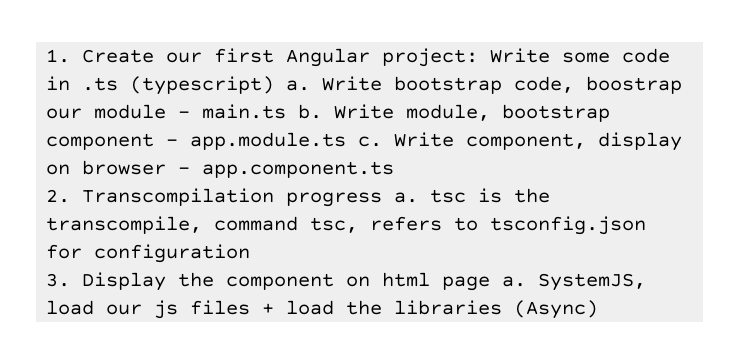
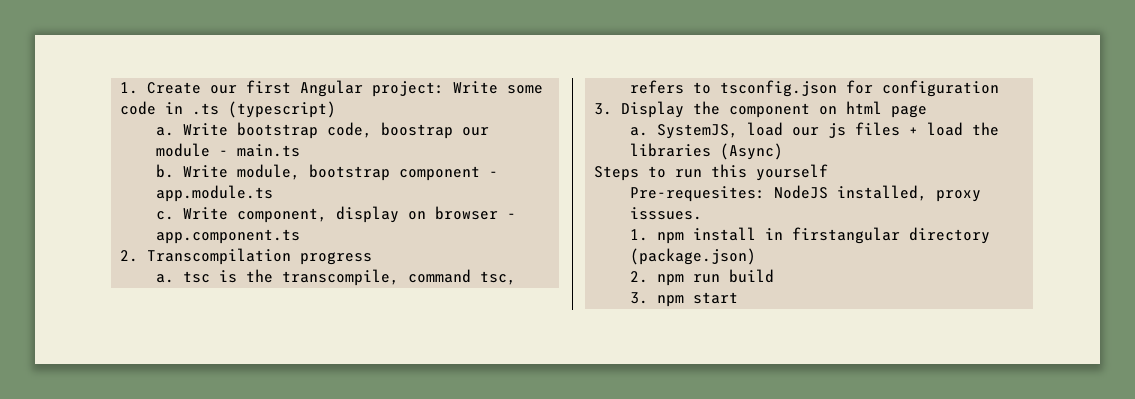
- 1. Create our first Angular project: Write some code in .ts (typescript) a.
+ 1. Create our first Angular project: Write some code in .ts (typescript)
+ a.
- Write bootstrap code, boostrap our module - main.ts b.
+ Write bootstrap code, boostrap our module - main.ts
+ b.
- Write module, bootstrap component - app.module.ts c.
+ Write module, bootstrap component - app.module.ts
+ c.
- 2. Transcompilation progress a. tsc is the transcompile, command tsc, refers to tsconfig.json for configuration
+ 2. Transcompilation progress
+ a. tsc is the transcompile, command tsc, refers to tsconfig.json for configuration
- 3. Display the component on html page a.
+ 3. Display the component on html page
+ a.
+ Steps to run this yourself
+ Pre-requesites: NodeJS installed, proxy isssues.
+ 1. npm install in firstangular directory (package.json)
+ 2. npm run build
+ 3. npm start

